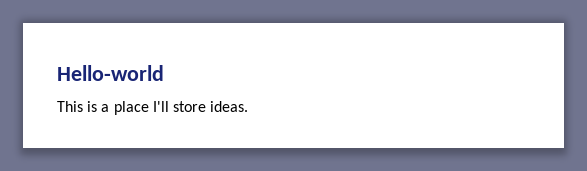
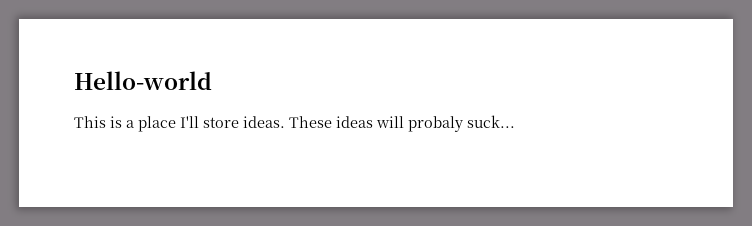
+ These ideas will probaly suck...

